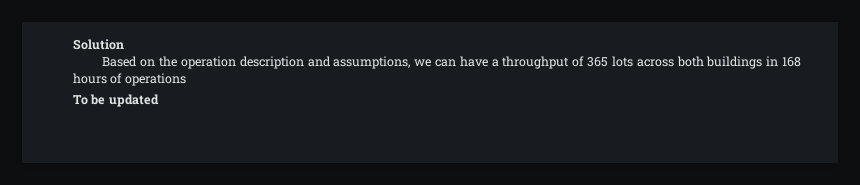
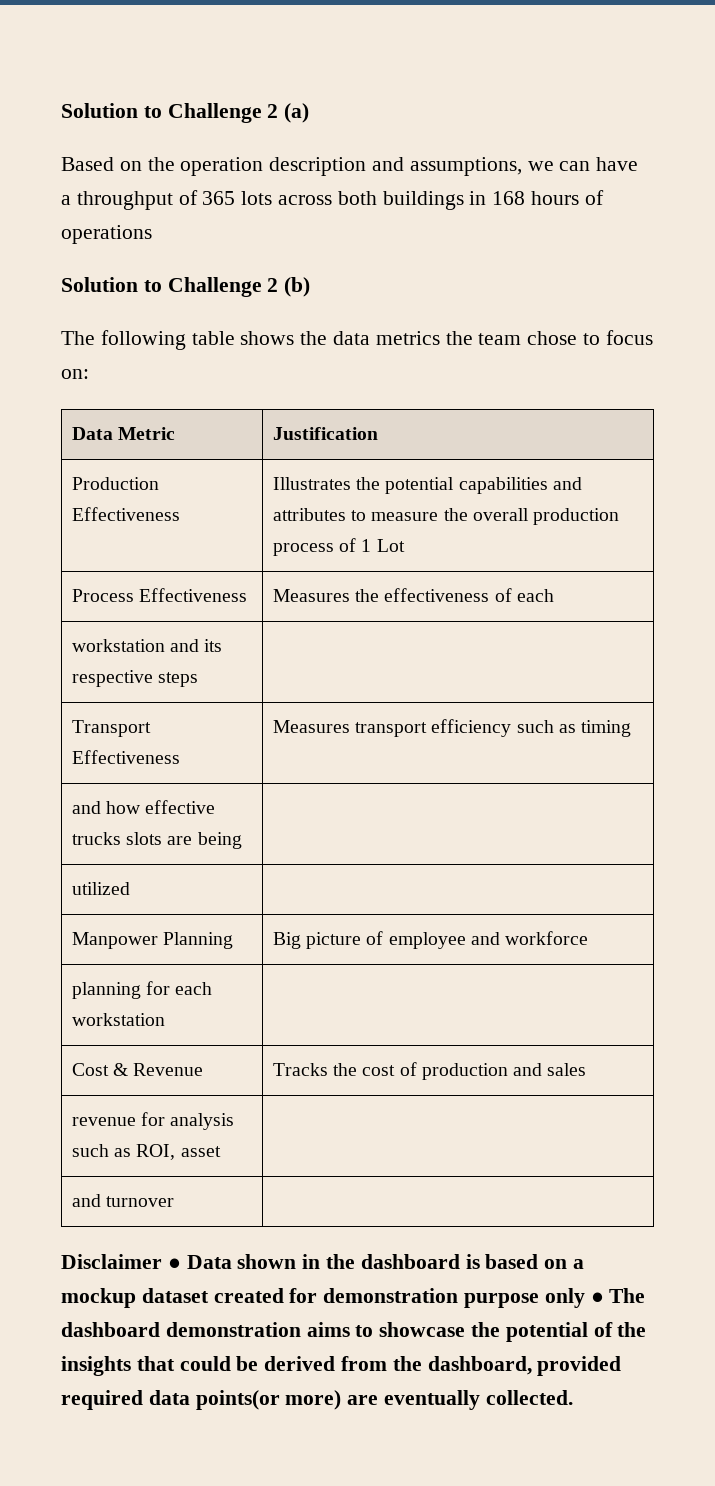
- Solution
+ Solution to Challenge 2 (a)
- To be updated
+ Solution to Challenge 2 (b)
+ The following table shows the data metrics the team chose to focus on:
+ Data Metric | Justification
+ Production Effectiveness | Illustrates the potential capabilities and attributes to measure the overall production process of 1 Lot
+ Process Effectiveness | Measures the effectiveness of each
+ workstation and its respective steps |
+ Transport Effectiveness | Measures transport efficiency such as timing
+ and how effective trucks slots are being |
+ utilized |
+ Manpower Planning | Big picture of employee and workforce
+ planning for each workstation |
+ Cost & Revenue | Tracks the cost of production and sales
+ revenue for analysis such as ROI, asset |
+ and turnover |
+ Disclaimer ● Data shown in the dashboard is based on a mockup dataset created for demonstration purpose only ● The dashboard demonstration aims to showcase the potential of the insights that could be derived from the dashboard, provided required data points(or more) are eventually collected.

